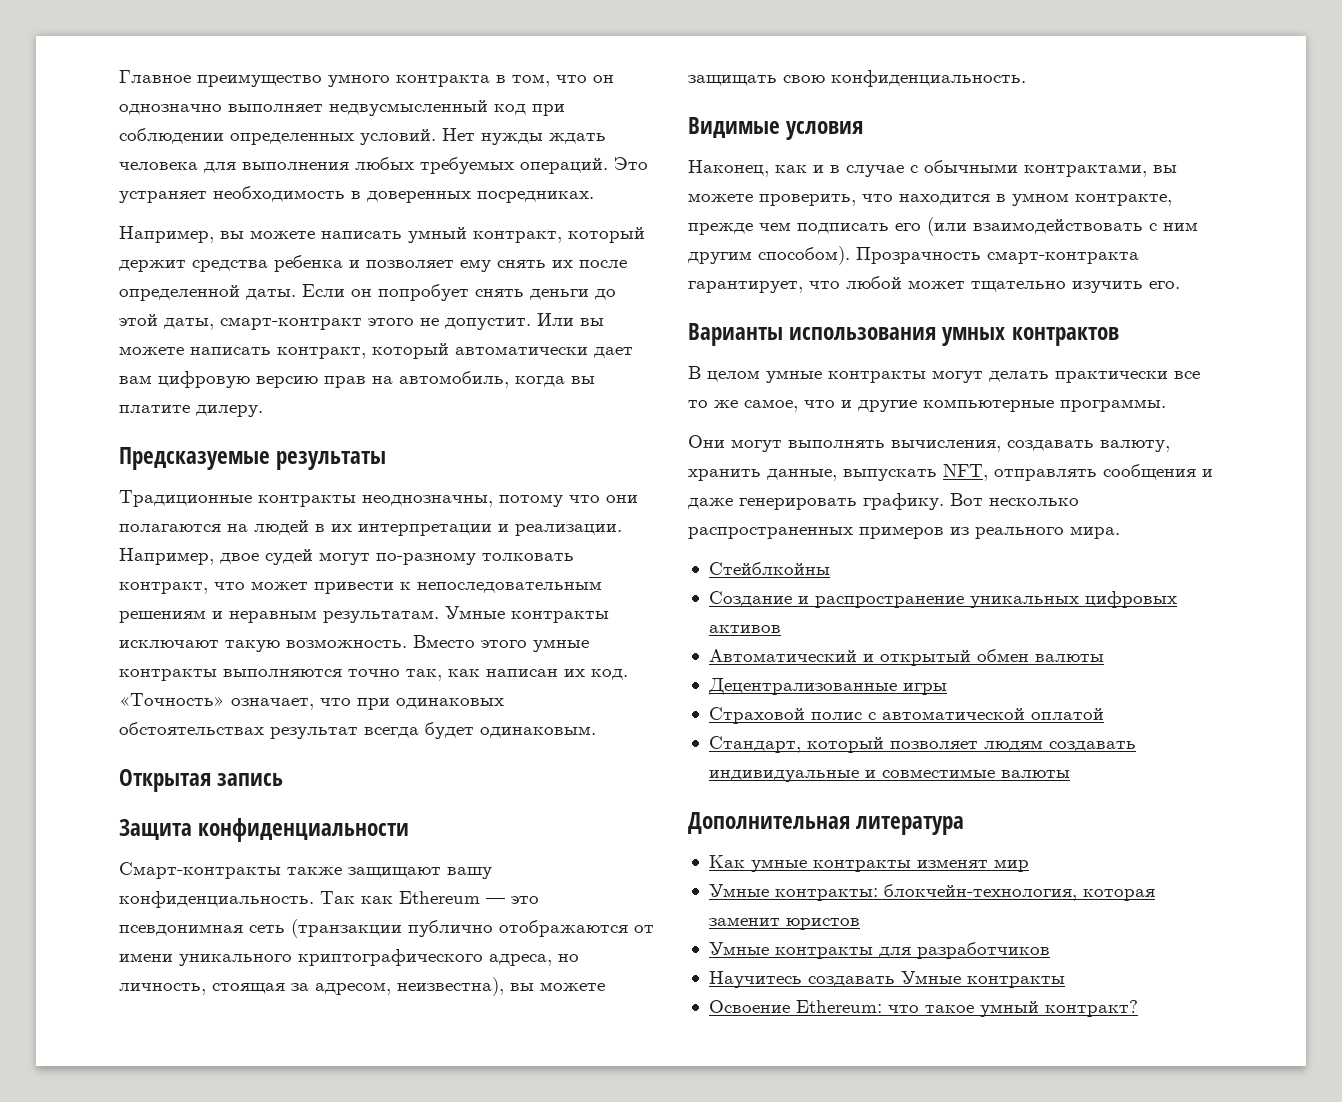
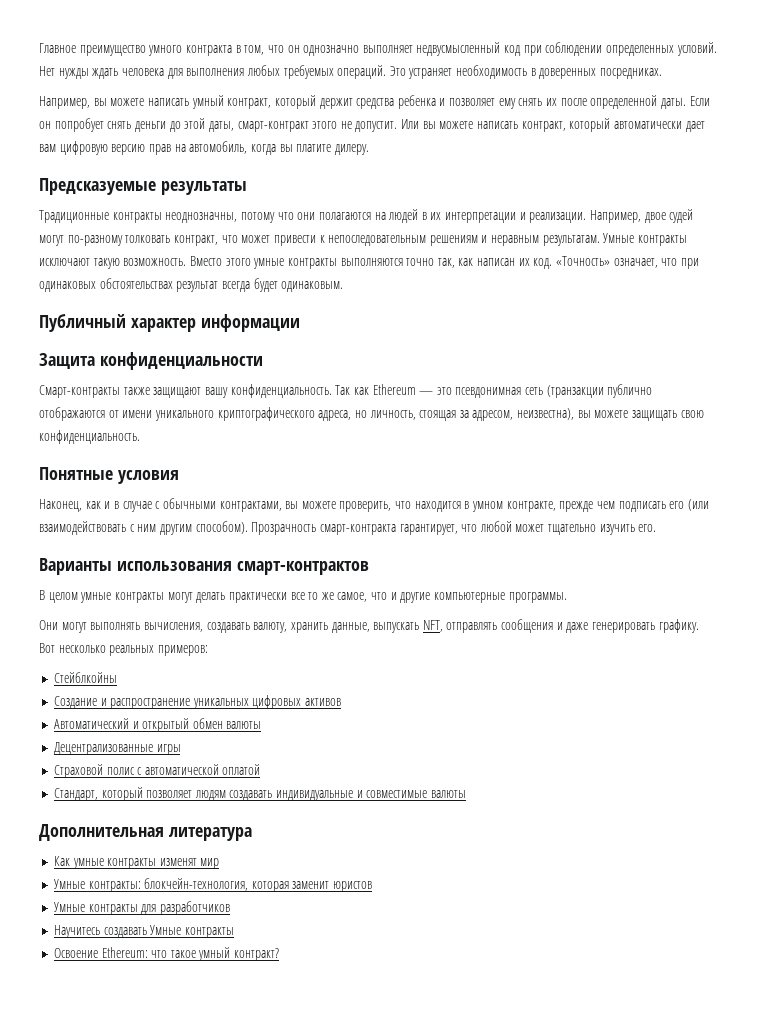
- Открытая запись
+ Публичный характер информации
- Видимые условия
+ Понятные условия
- Варианты использования умных контрактов
+ Варианты использования смарт-контрактов
- Вот несколько распространенных примеров из реального мира.
+ Вот несколько реальных примеров:

